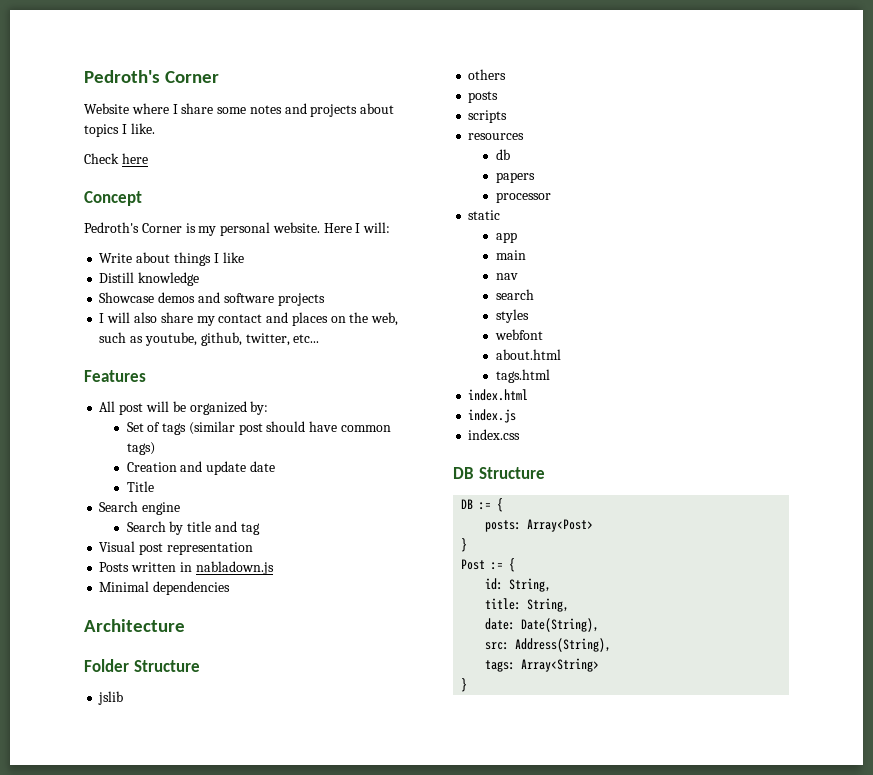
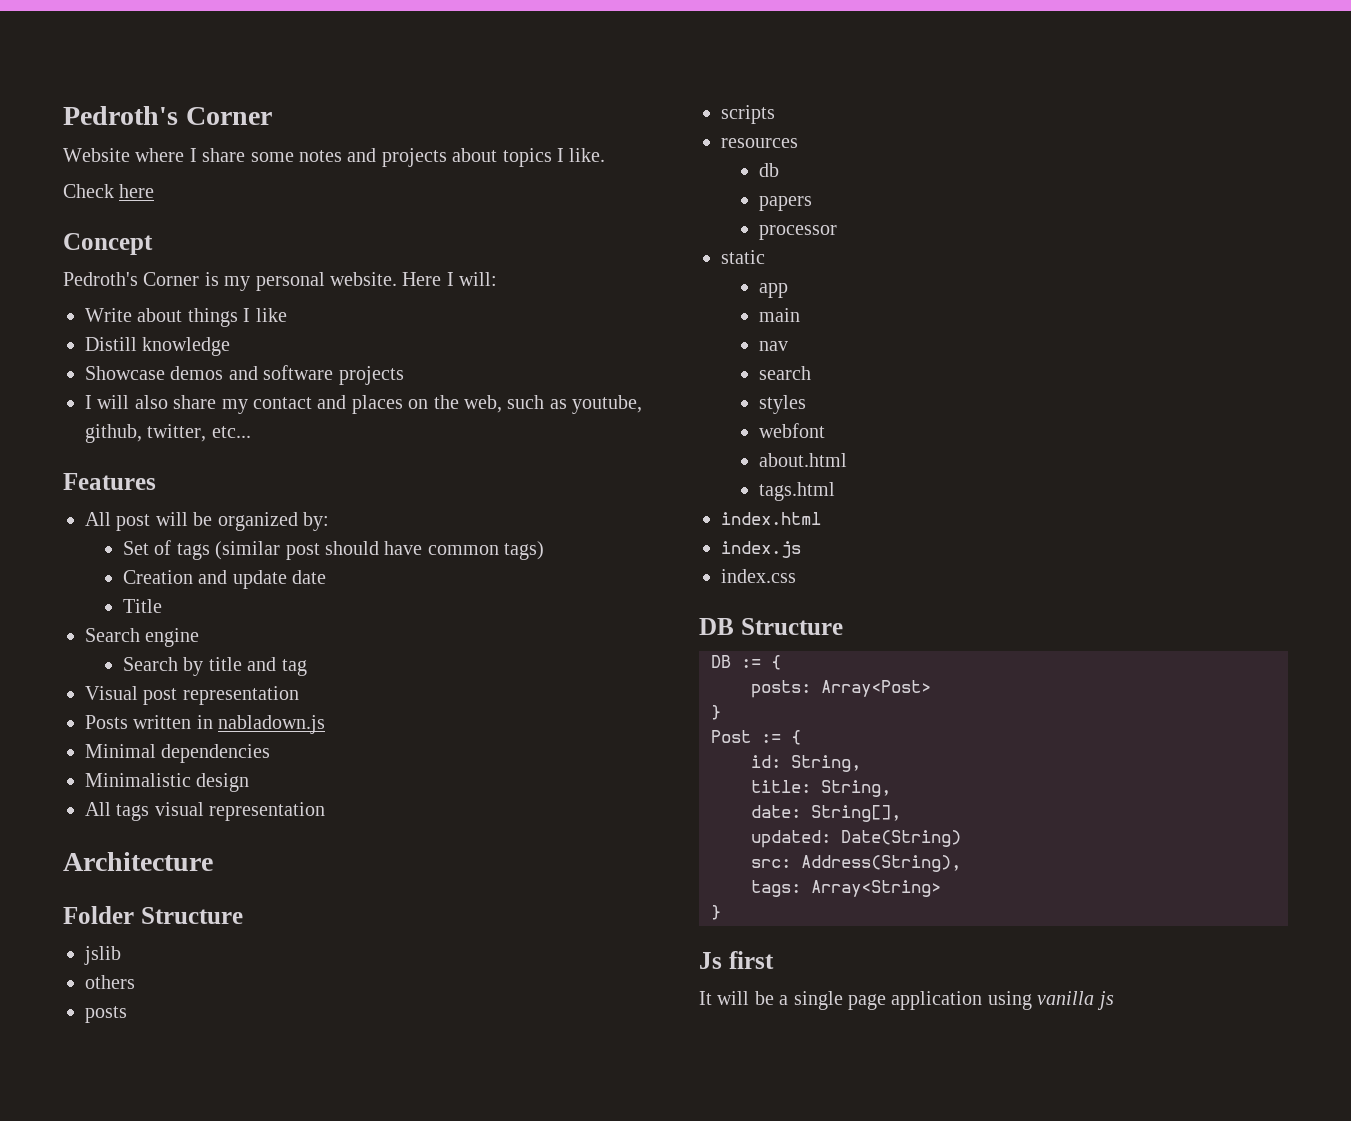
+ Minimalistic design
+ All tags visual representation
- date: Date(String),
+ date: String[],
+ updated: Date(String)
+ Js first
+ It will be a single page application using vanilla js

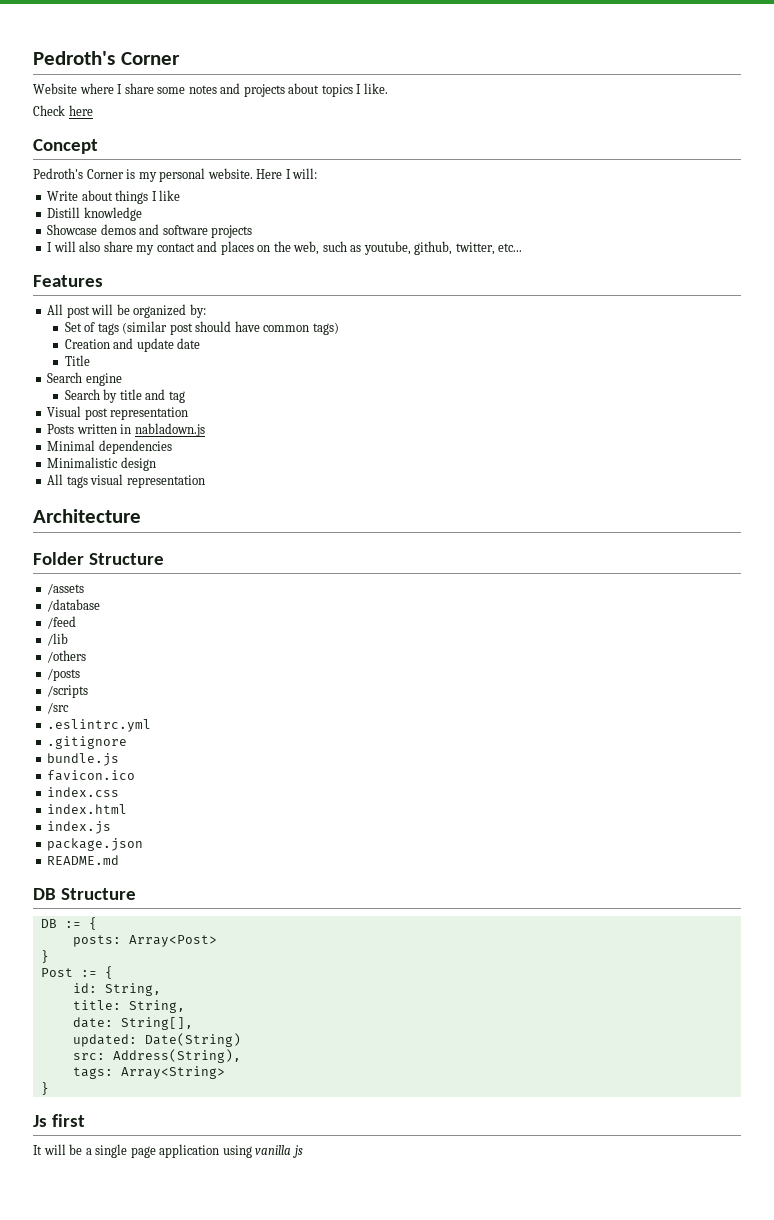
- jslib
- others
- posts
- scripts
- resources
- db
- papers
- processor
- static
- app
- main
- nav
- search
- styles
- webfont
- about.html
- tags.html
+ /assets
+ /database
+ /feed
+ /lib
+ /others
+ /posts
+ /scripts
+ /src
+ .eslintrc.yml
+ .gitignore
+ bundle.js
+ favicon.ico
+ index.css
- index.css
+ package.json
+ README.md

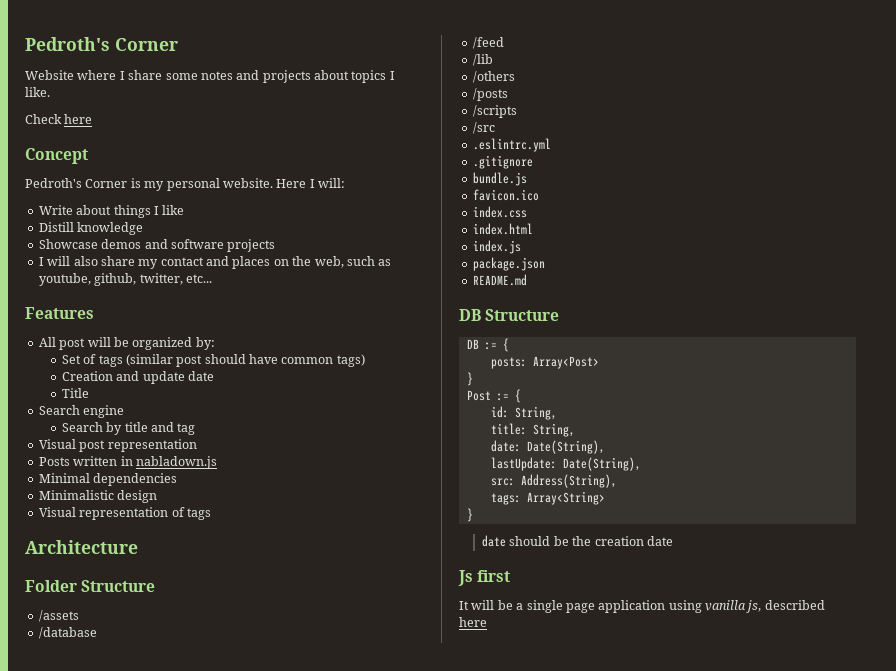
- All tags visual representation
+ Visual representation of tags
- date: String[],
- updated: Date(String)
+ date: Date(String),
+ lastUpdate: Date(String),
+ date should be the creation date
- It will be a single page application using vanilla js
+ It will be a single page application using vanilla js, described here

